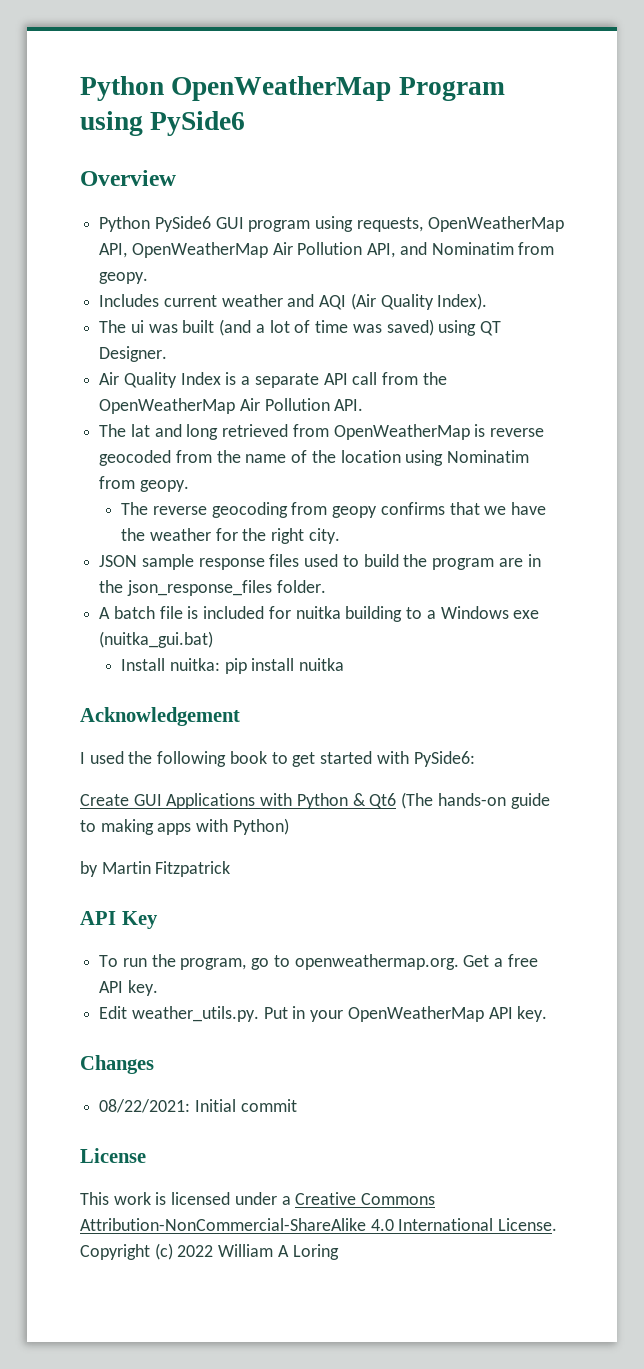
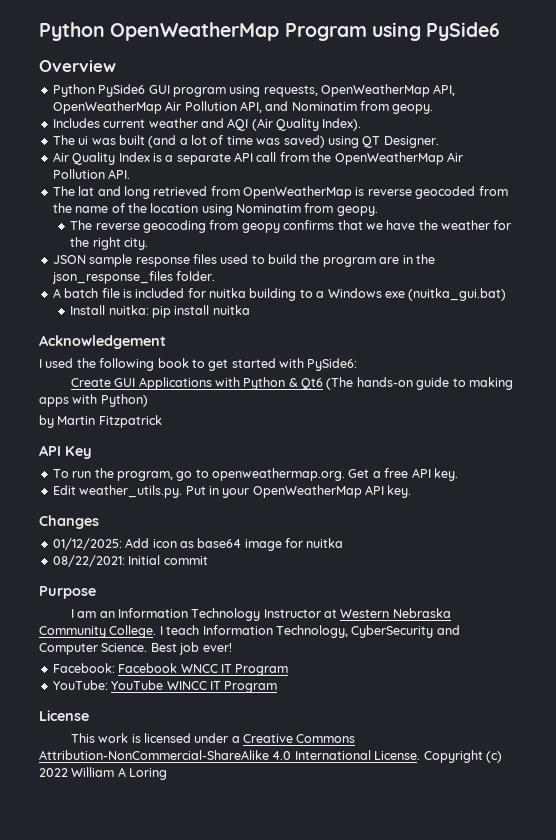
+ 01/12/2025: Add icon as base64 image for nuitka
  08/22/2021: Initial commit
+ Purpose
+ I am an Information Technology Instructor at Western Nebraska Community College. I teach Information Technology, CyberSecurity and Computer Science. Best job ever!
+ Facebook: Facebook WNCC IT Program
+ YouTube: YouTube WINCC IT Program

